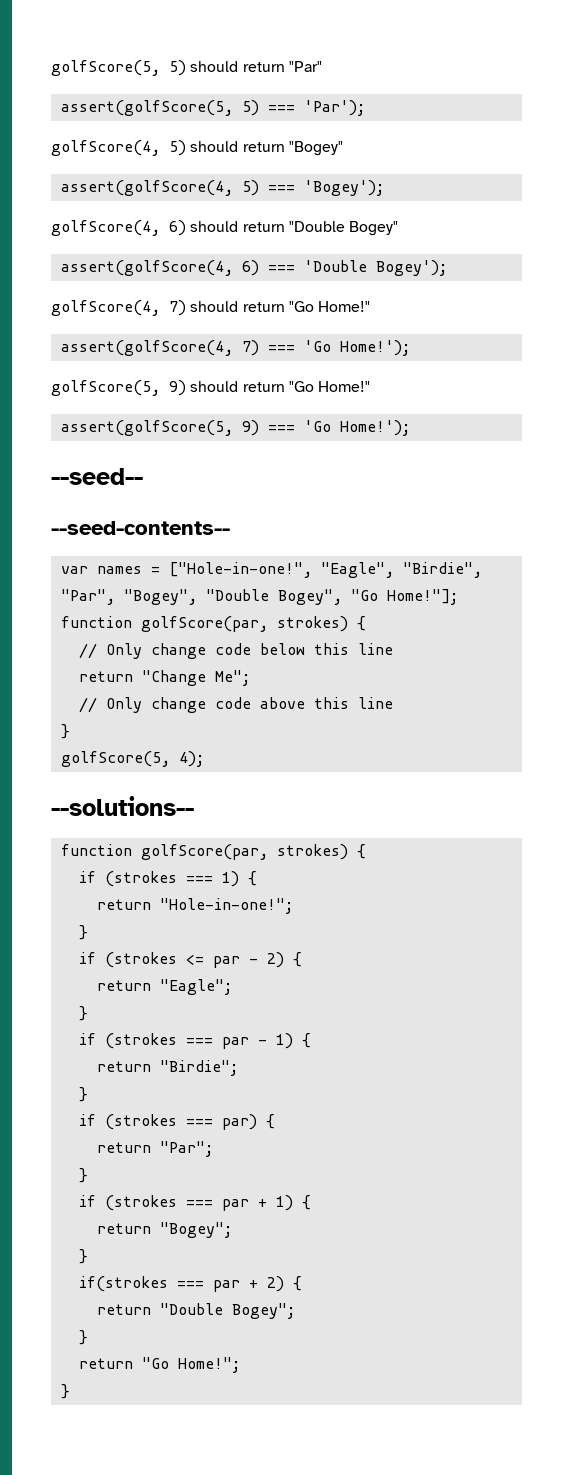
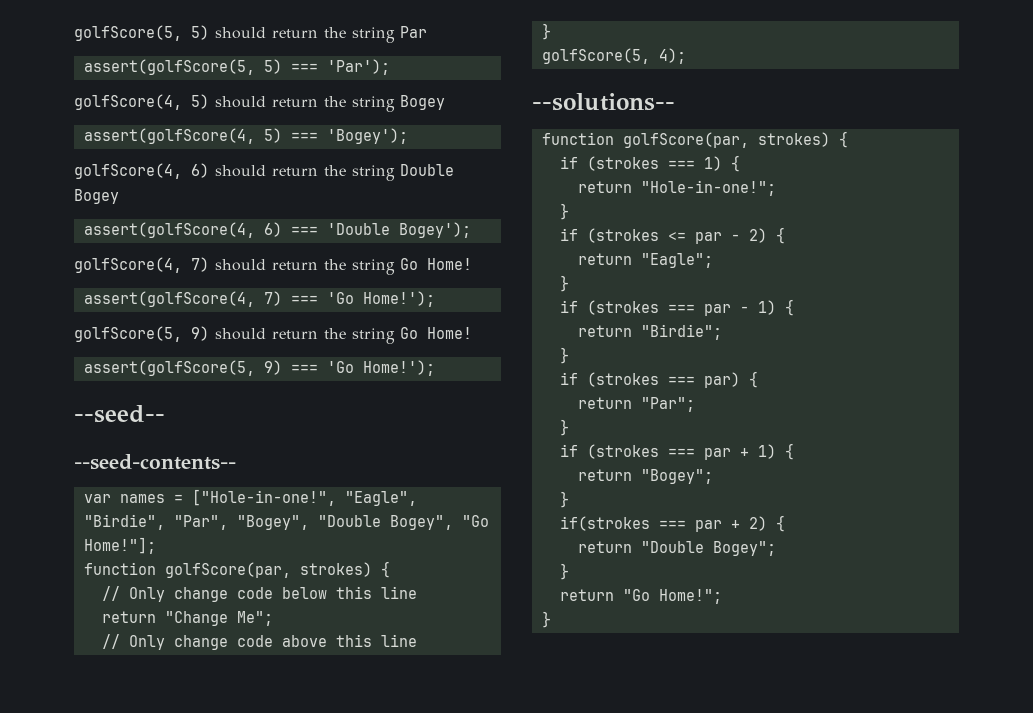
- golfScore(5, 5) should return "Par"
+ golfScore(5, 5) should return the string Par
- golfScore(4, 5) should return "Bogey"
+ golfScore(4, 5) should return the string Bogey
- golfScore(4, 6) should return "Double Bogey"
+ golfScore(4, 6) should return the string Double Bogey
- golfScore(4, 7) should return "Go Home!"
+ golfScore(4, 7) should return the string Go Home!
- golfScore(5, 9) should return "Go Home!"
+ golfScore(5, 9) should return the string Go Home!

